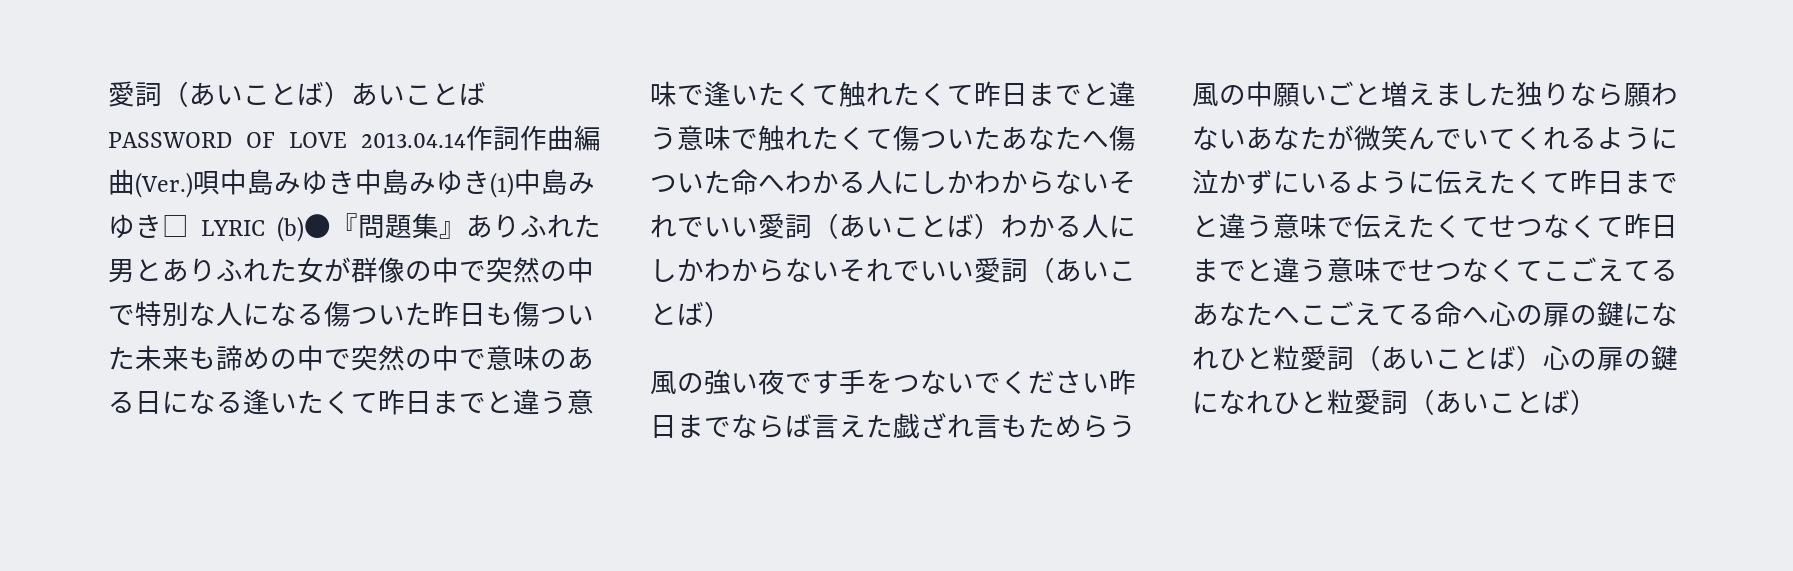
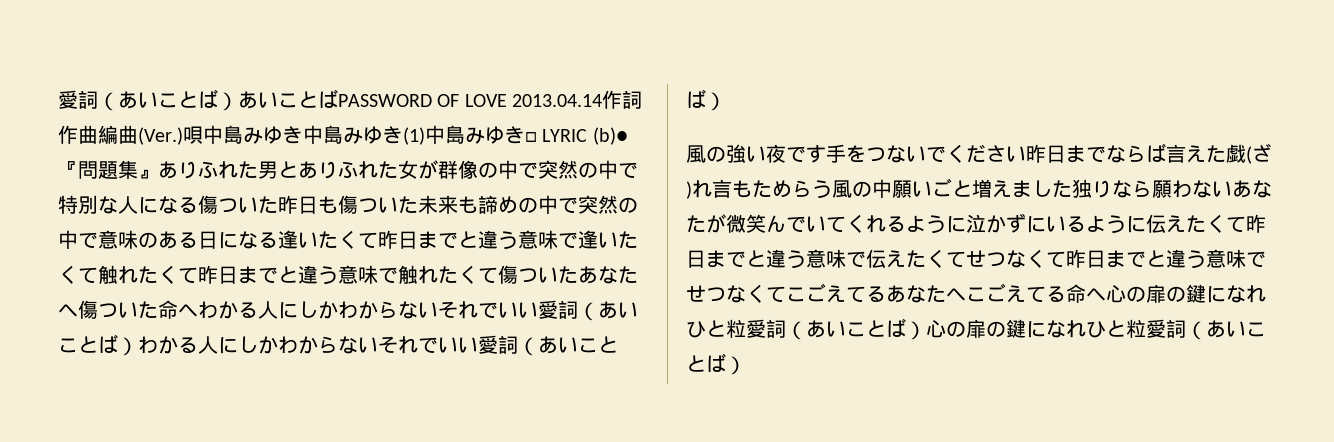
- 風の強い夜です手をつないでください昨日までならば言えた戯ざれ言もためらう風の中願いごと増えました独りなら願わないあなたが微笑んでいてくれるように泣かずにいるように伝えたくて昨日までと違う意味で伝えたくてせつなくて昨日までと違う意味でせつなくてこごえてるあなたへこごえてる命へ心の扉の鍵になれひと粒愛詞（あいことば）心の扉の鍵になれひと粒愛詞（あいことば）
+ 風の強い夜です手をつないでください昨日までならば言えた戯(ざ)れ言もためらう風の中願いごと増えました独りなら願わないあなたが微笑んでいてくれるように泣かずにいるように伝えたくて昨日までと違う意味で伝えたくてせつなくて昨日までと違う意味でせつなくてこごえてるあなたへこごえてる命へ心の扉の鍵になれひと粒愛詞（あいことば）心の扉の鍵になれひと粒愛詞（あいことば）

